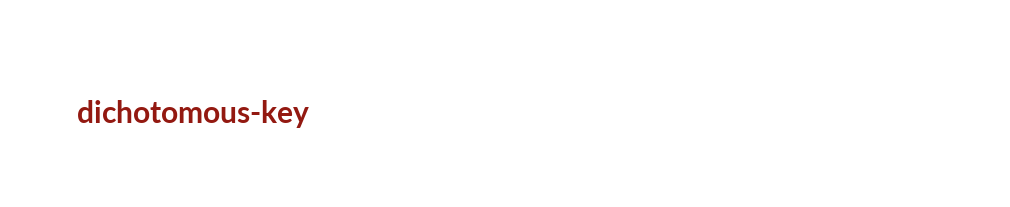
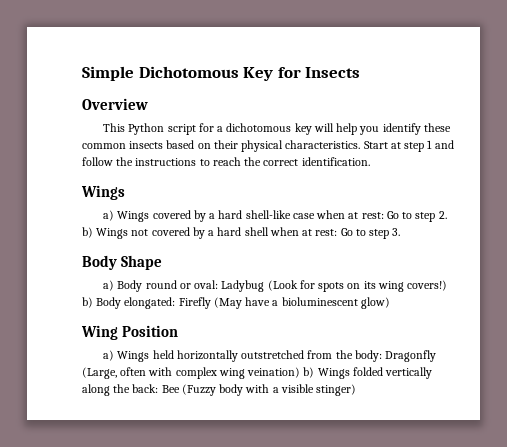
- dichotomous-key
+ Simple Dichotomous Key for Insects
+ Overview
+ This Python script for a dichotomous key will help you identify these common insects based on their physical characteristics. Start at step 1 and follow the instructions to reach the correct identification.
+ Wings
+ a) Wings covered by a hard shell-like case when at rest: Go to step 2. b) Wings not covered by a hard shell when at rest: Go to step 3.
+ Body Shape
+ a) Body round or oval: Ladybug (Look for spots on its wing covers!) b) Body elongated: Firefly (May have a bioluminescent glow)
+ Wing Position
+ a) Wings held horizontally outstretched from the body: Dragonfly (Large, often with complex wing veination) b) Wings folded vertically along the back: Bee (Fuzzy body with a visible stinger)

